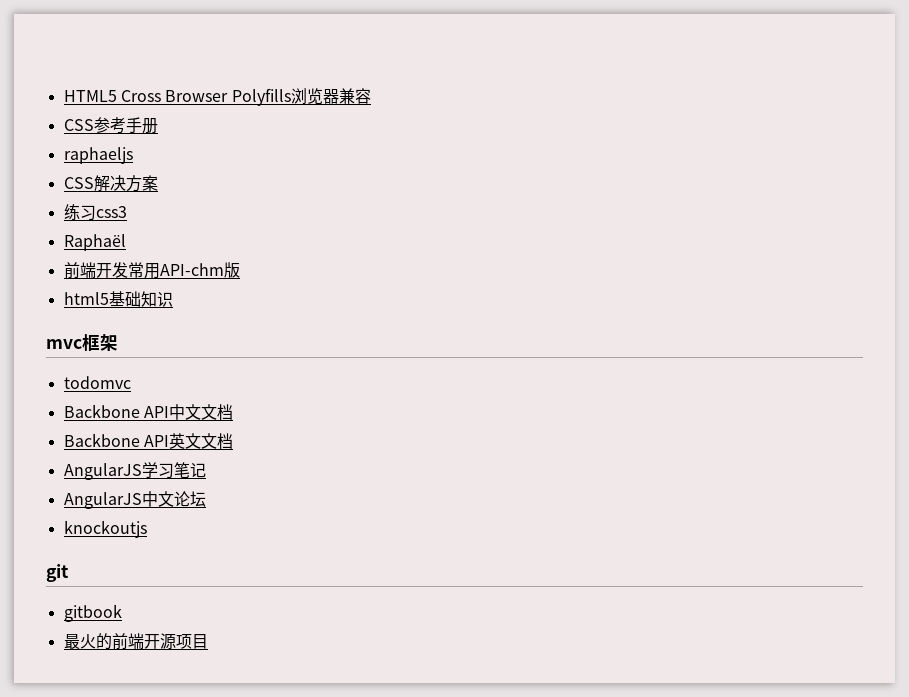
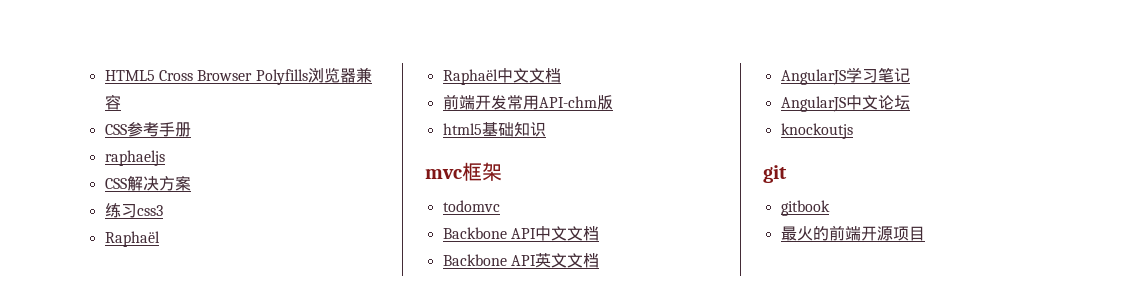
+ Raphaël中文文档

